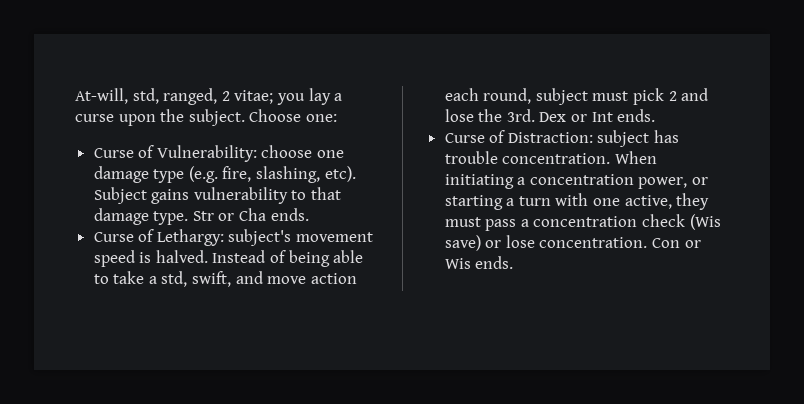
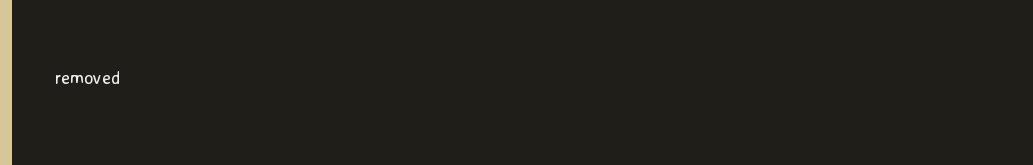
- At-will, std, ranged, 2 vitae; you lay a curse upon the subject. Choose one:
- Curse of Vulnerability: choose one damage type (e.g. fire, slashing, etc). Subject gains vulnerability to that damage type. Str or Cha ends.
- Curse of Lethargy: subject's movement speed is halved. Instead of being able to take a std, swift, and move action each round, subject must pick 2 and lose the 3rd. Dex or Int ends.
- Curse of Distraction: subject has trouble concentration. When initiating a concentration power, or starting a turn with one active, they must pass a concentration check (Wis save) or lose concentration. Con or Wis ends.
+ removed

